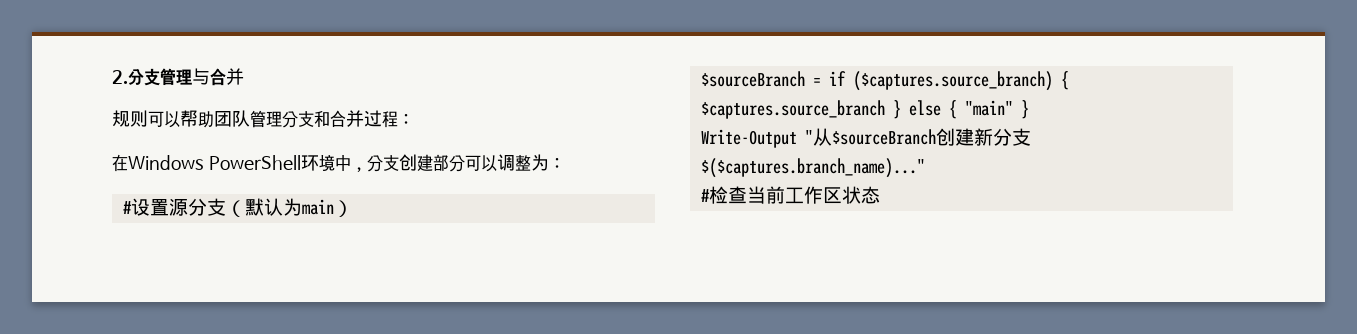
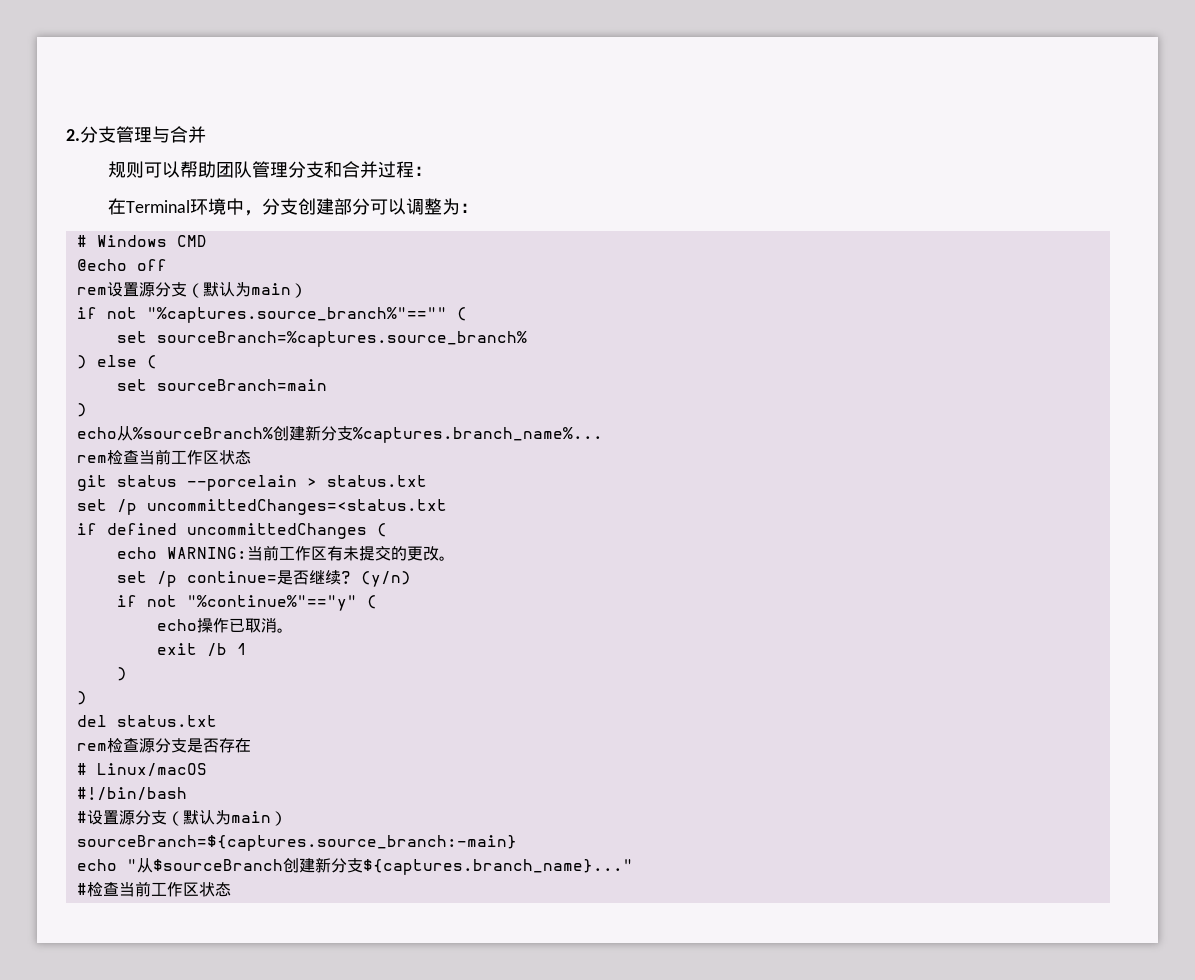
- 在Windows PowerShell环境中，分支创建部分可以调整为：
+ 在Terminal环境中，分支创建部分可以调整为：
+ # Windows CMD
+ @echo off
+ rem设置源分支（默认为main）
+ if not "%captures.source_branch%"=="" (
+ set sourceBranch=%captures.source_branch%
+ ) else (
+ set sourceBranch=main
+ )
+ echo从%sourceBranch%创建新分支%captures.branch_name%...
+ rem检查当前工作区状态
+ git status --porcelain > status.txt
+ set /p uncommittedChanges=<status.txt
+ if defined uncommittedChanges (
+ echo WARNING:当前工作区有未提交的更改。
+ set /p continue=是否继续? (y/n)
+ if not "%continue%"=="y" (
+ echo操作已取消。
+ exit /b 1
+ )
+ )
+ del status.txt
+ rem检查源分支是否存在
+ # Linux/macOS
+ #!/bin/bash
  #设置源分支（默认为main）
- $sourceBranch = if ($captures.source_branch) { $captures.source_branch } else { "main" }
- Write-Output "从$sourceBranch创建新分支$($captures.branch_name)..."
+ sourceBranch=${captures.source_branch:-main}
+ echo "从$sourceBranch创建新分支${captures.branch_name}..."

